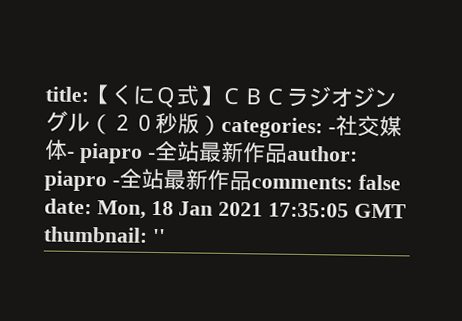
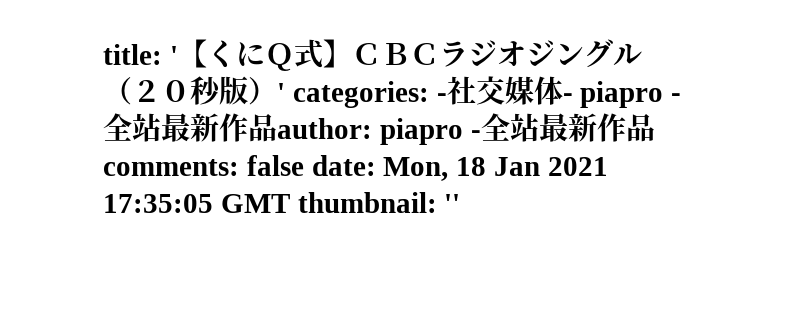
- title:【くにＱ式】ＣＢＣラジオジングル（２０秒版）categories: -社交媒体- piapro -全站最新作品author: piapro -全站最新作品comments: false date: Mon, 18 Jan 2021 17:35:05 GMT thumbnail: ''
+ title: '【くにＱ式】ＣＢＣラジオジングル（２０秒版）' categories: -社交媒体- piapro -全站最新作品author: piapro -全站最新作品comments: false date: Mon, 18 Jan 2021 17:35:05 GMT thumbnail: ''

